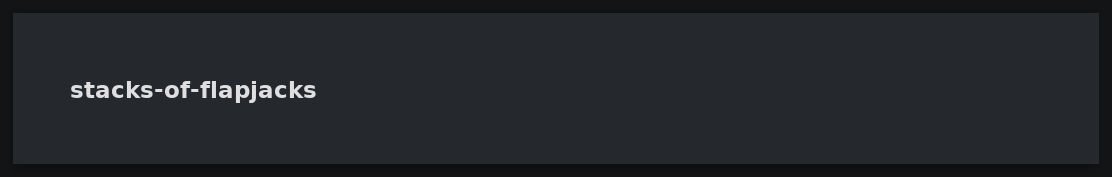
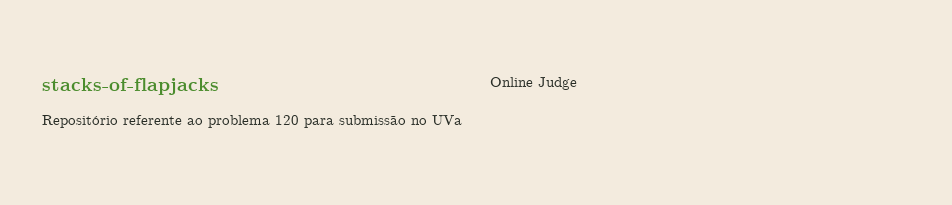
+ Repositório referente ao problema 120 para submissão no UVa Online Judge

